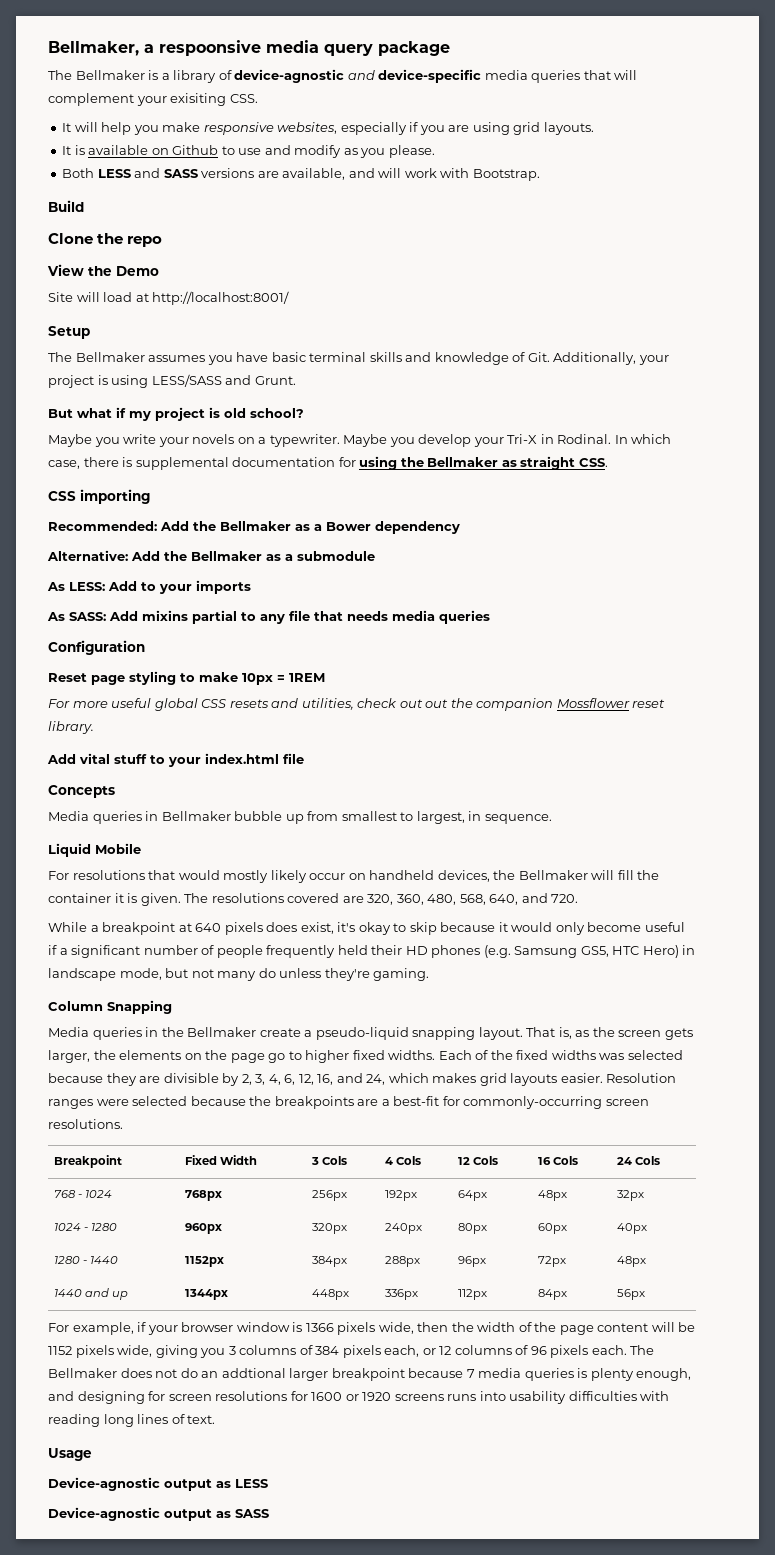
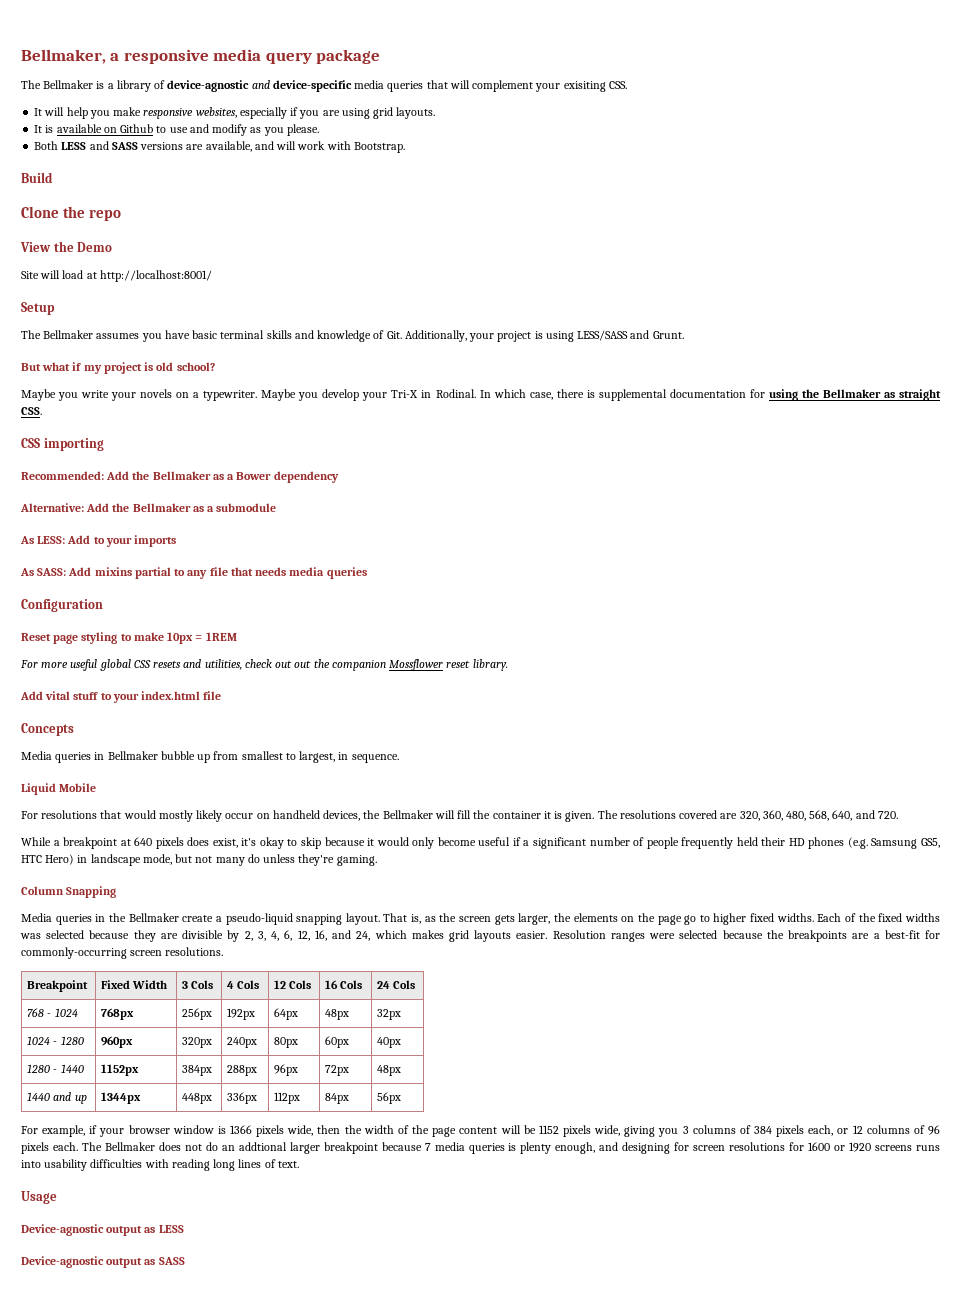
- Bellmaker, a respoonsive media query package
+ Bellmaker, a responsive media query package

